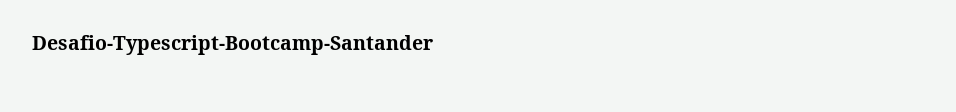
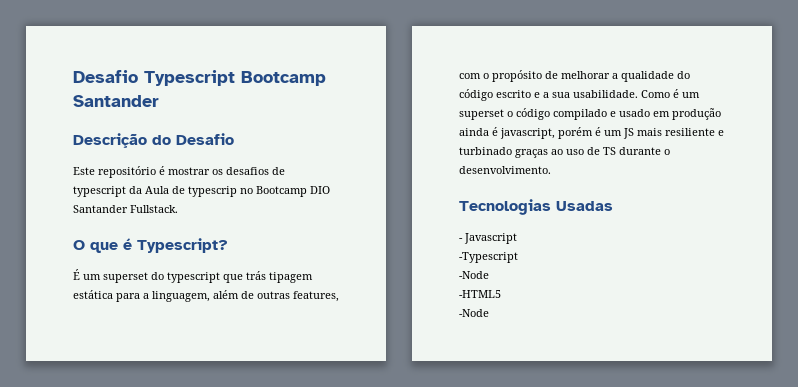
- Desafio-Typescript-Bootcamp-Santander
+ Desafio Typescript Bootcamp Santander
+ Descrição do Desafio
+ Este repositório é mostrar os desafios de typescript da Aula de typescrip no Bootcamp DIO Santander Fullstack.
+ O que é Typescript?
+ É um superset do typescript que trás tipagem estática para a linguagem, além de outras features, com o propósito de melhorar a qualidade do código escrito e a sua usabilidade. Como é um superset o código compilado e usado em produção ainda é javascript, porém é um JS mais resiliente e turbinado graças ao uso de TS durante o desenvolvimento.
+ Tecnologias Usadas
+ - Javascript
+ -Typescript
+ -Node
+ -HTML5
+ -Node

